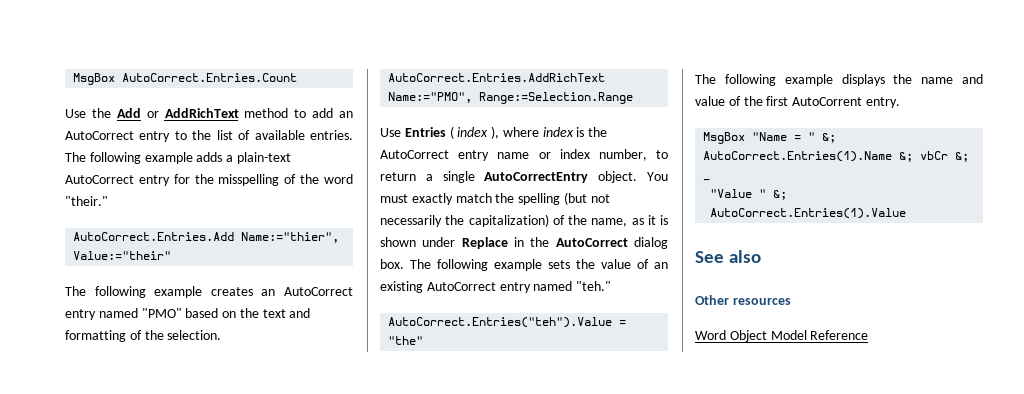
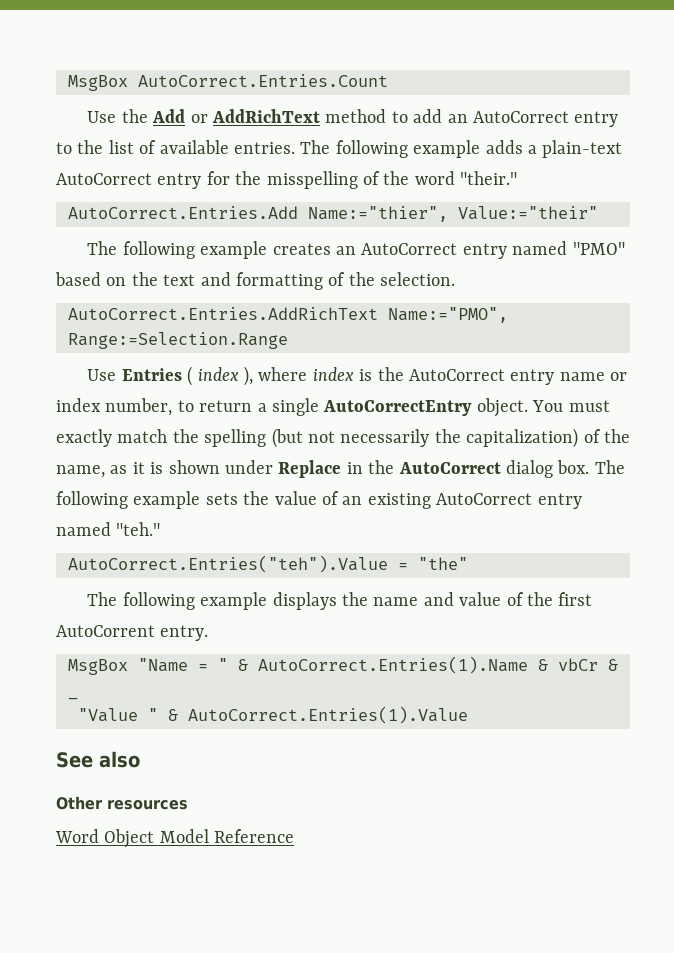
- MsgBox "Name = " &; AutoCorrect.Entries(1).Name &; vbCr &; _
+ MsgBox "Name = " & AutoCorrect.Entries(1).Name & vbCr & _
- "Value " &; AutoCorrect.Entries(1).Value
+ "Value " & AutoCorrect.Entries(1).Value

